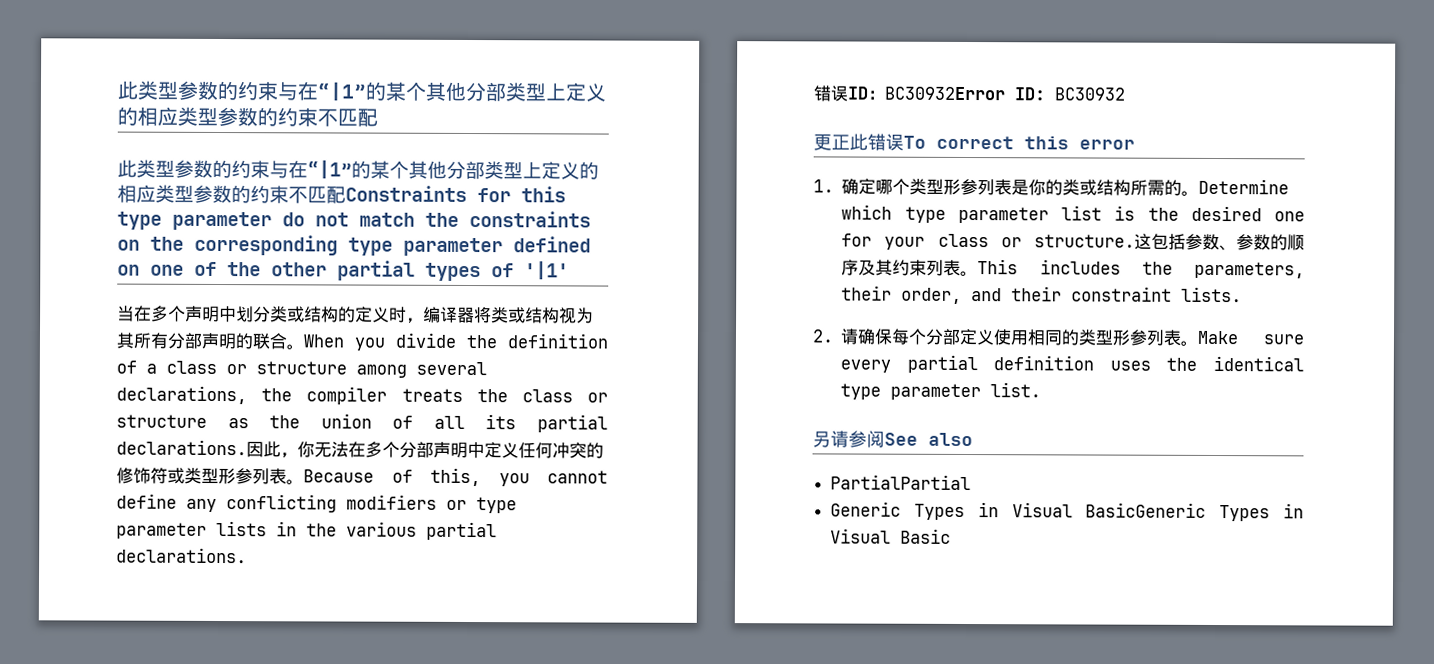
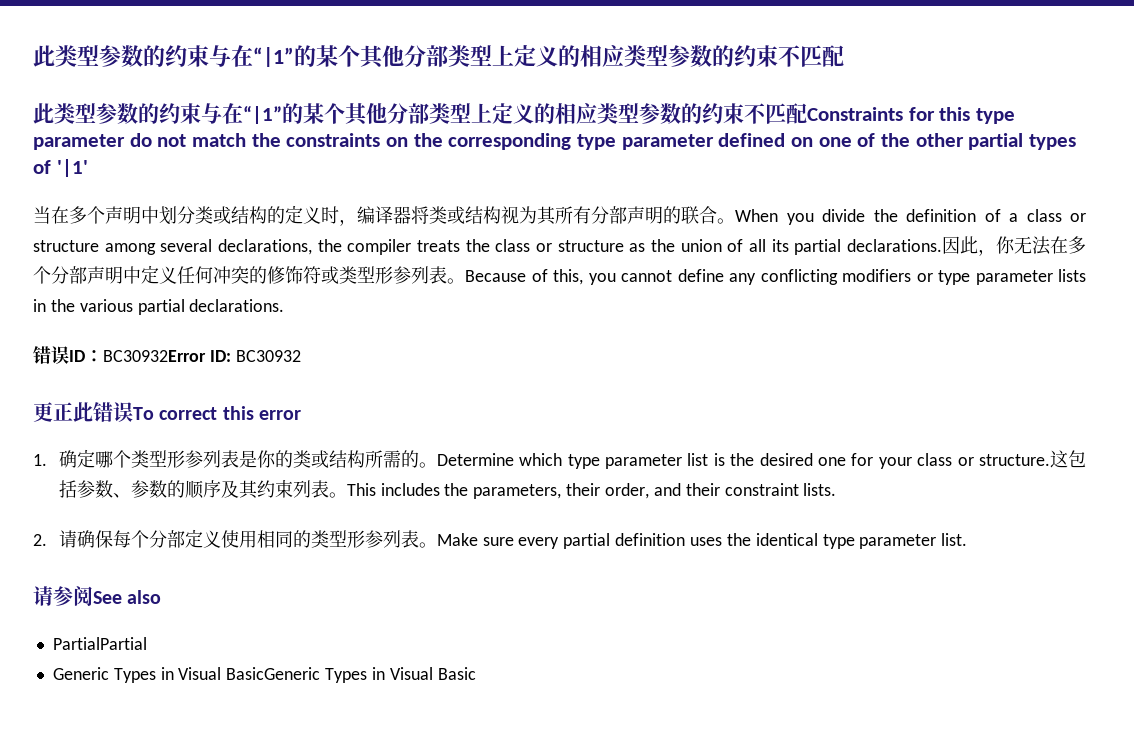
- 另请参阅See also
+ 请参阅See also

